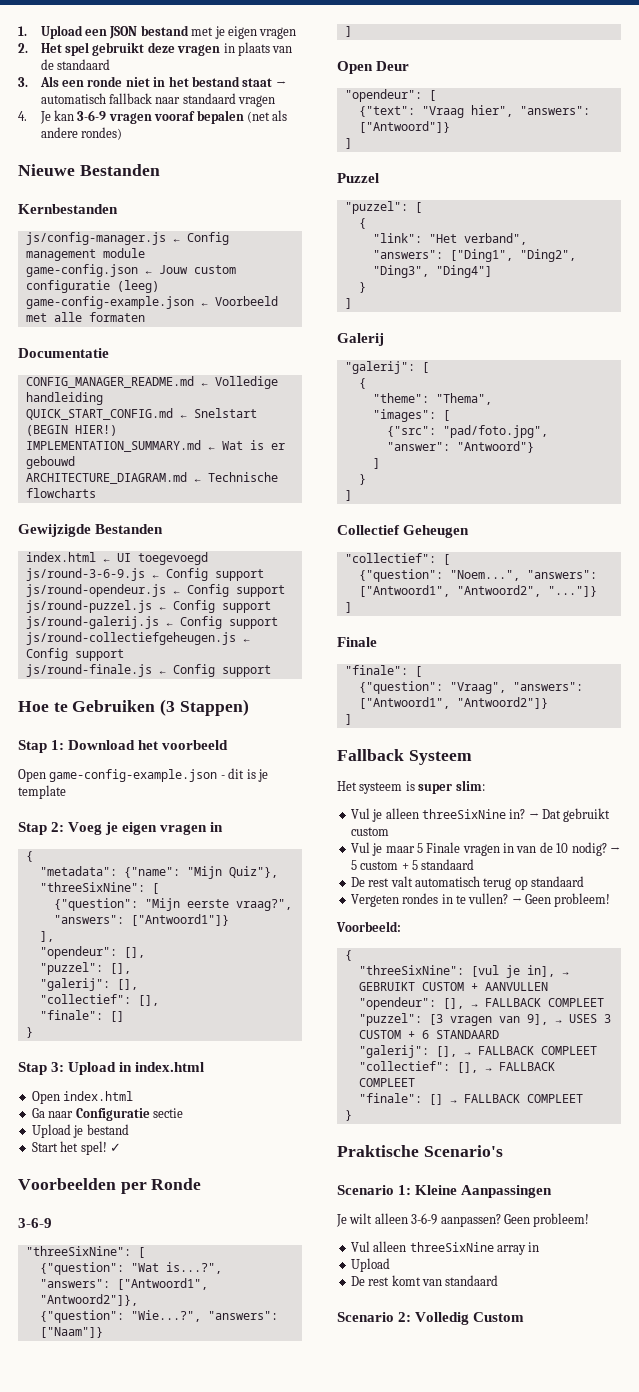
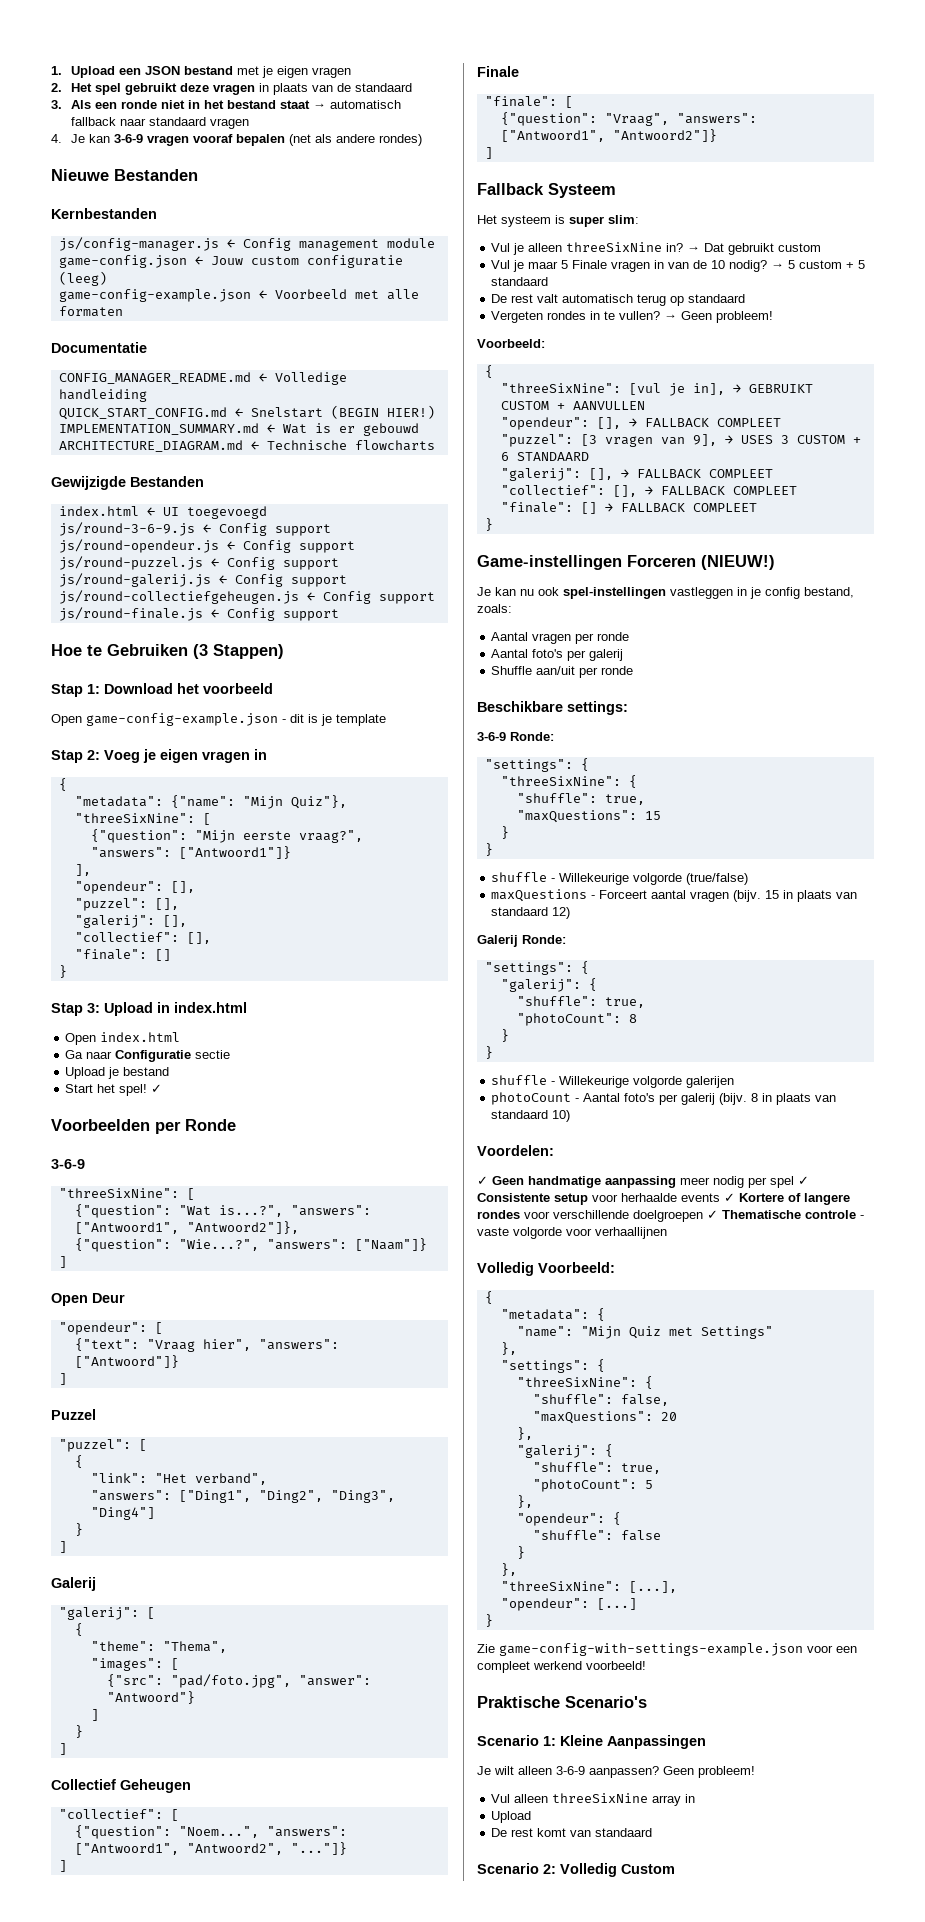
+ Game-instellingen Forceren (NIEUW!)
+ Je kan nu ook spel-instellingen vastleggen in je config bestand, zoals:
+ Aantal vragen per ronde
+ Aantal foto's per galerij
+ Shuffle aan/uit per ronde
+ Beschikbare settings:
+ 3-6-9 Ronde:
+ "settings": {
+ "threeSixNine": {
+ "shuffle": true,
+ "maxQuestions": 15
+ }
+ }
+ shuffle - Willekeurige volgorde (true/false)
+ maxQuestions - Forceert aantal vragen (bijv. 15 in plaats van standaard 12)
+ Galerij Ronde:
+ "settings": {
+ "galerij": {
+ "shuffle": true,
+ "photoCount": 8
+ }
+ }
+ shuffle - Willekeurige volgorde galerijen
+ photoCount - Aantal foto's per galerij (bijv. 8 in plaats van standaard 10)
+ Voordelen:
+ ✓ Geen handmatige aanpassing meer nodig per spel ✓ Consistente setup voor herhaalde events ✓ Kortere of langere rondes voor verschillende doelgroepen ✓ Thematische controle - vaste volgorde voor verhaallijnen
+ Volledig Voorbeeld:
+ {
+ "metadata": {
+ "name": "Mijn Quiz met Settings"
+ },
+ "settings": {
+ "threeSixNine": {
+ "shuffle": false,
+ "maxQuestions": 20
+ },
+ "galerij": {
+ "shuffle": true,
+ "photoCount": 5
+ },
+ "opendeur": {
+ "shuffle": false
+ }
+ },
+ "threeSixNine": [...],
+ "opendeur": [...]
+ }
+ Zie game-config-with-settings-example.json voor een compleet werkend voorbeeld!

